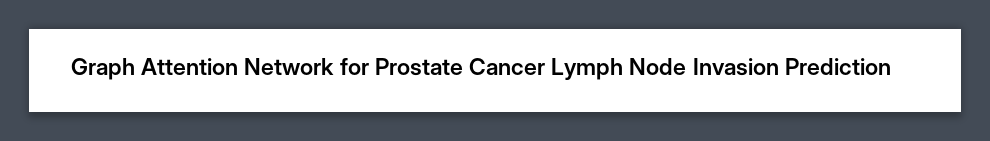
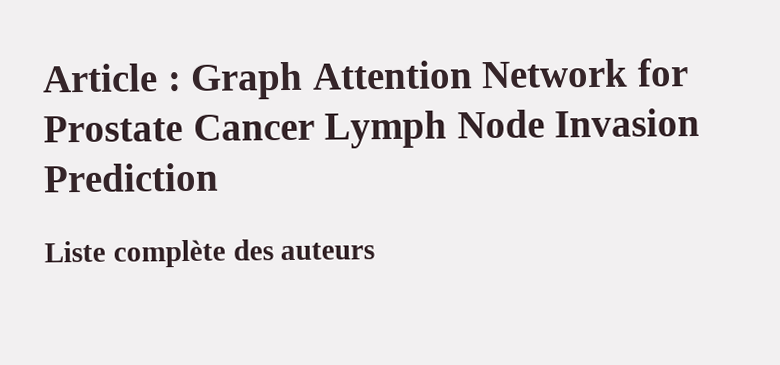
- Graph Attention Network for Prostate Cancer Lymph Node Invasion Prediction
+ Article : Graph Attention Network for Prostate Cancer Lymph Node Invasion Prediction
+ Liste complète des auteurs

